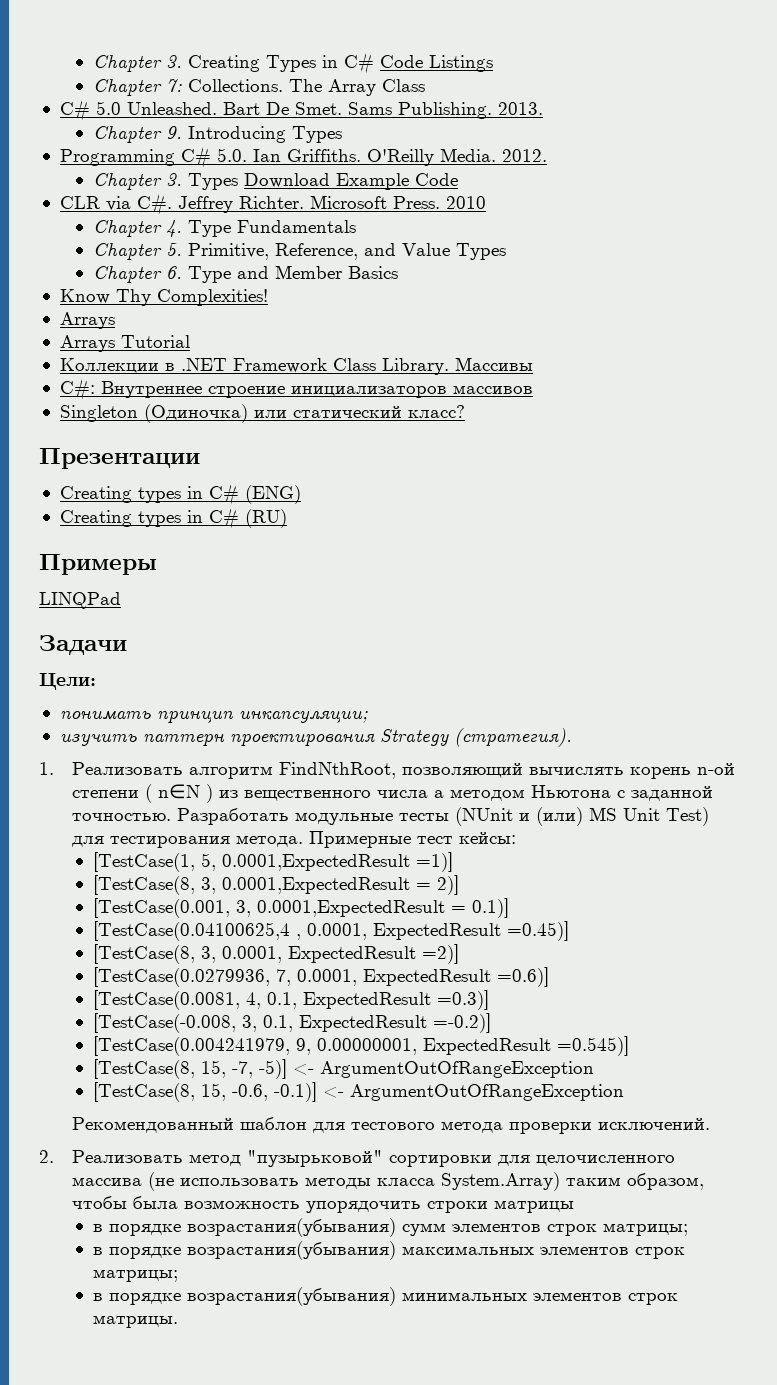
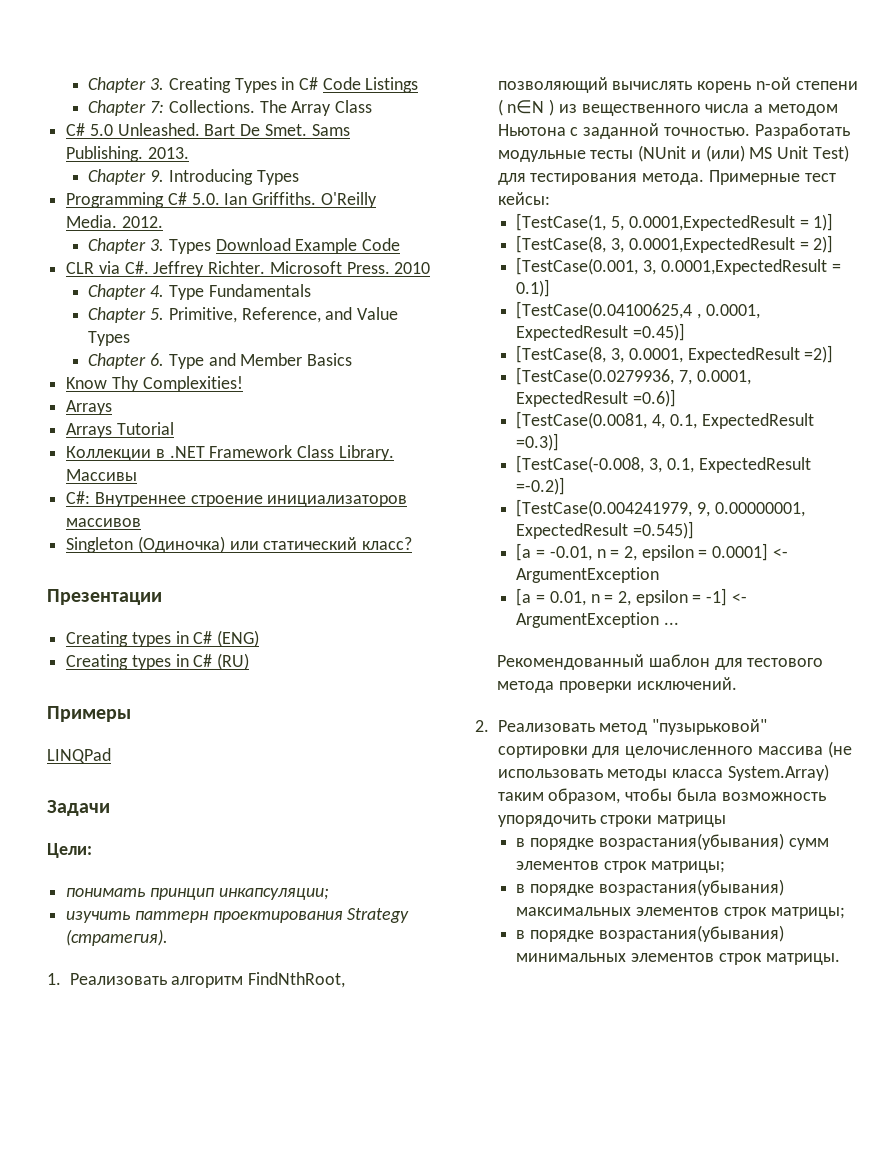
- [TestCase(1, 5, 0.0001,ExpectedResult =1)]
+ [TestCase(1, 5, 0.0001,ExpectedResult = 1)]
- [TestCase(8, 15, -7, -5)] <- ArgumentOutOfRangeException
- [TestCase(8, 15, -0.6, -0.1)] <- ArgumentOutOfRangeException
+ [a = -0.01, n = 2, epsilon = 0.0001] <- ArgumentException
+ [a = 0.01, n = 2, epsilon = -1] <- ArgumentException ...

